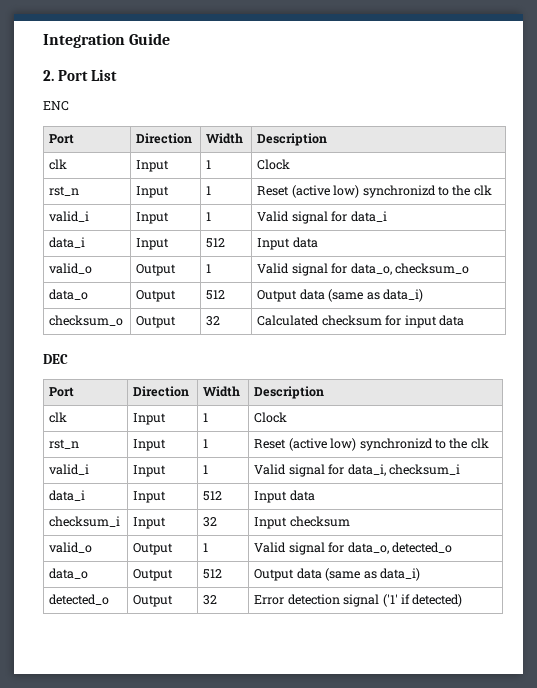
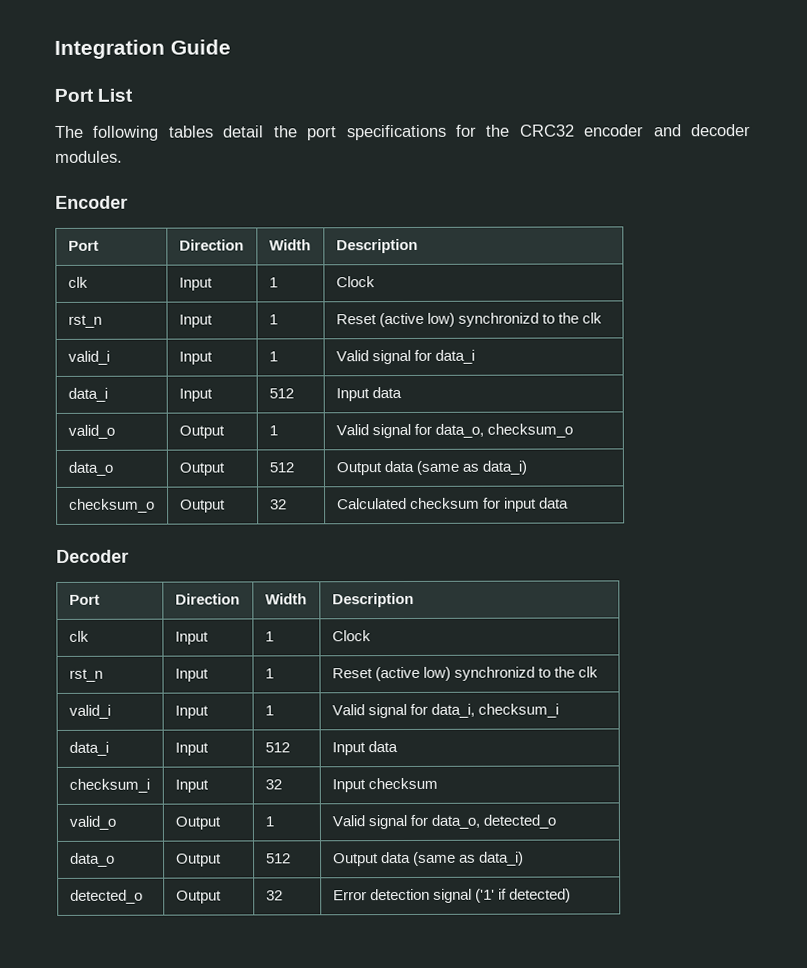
- 2. Port List
+ Port List
- ENC
+ The following tables detail the port specifications for the CRC32 encoder and decoder modules.
+ Encoder
- DEC
+ Decoder

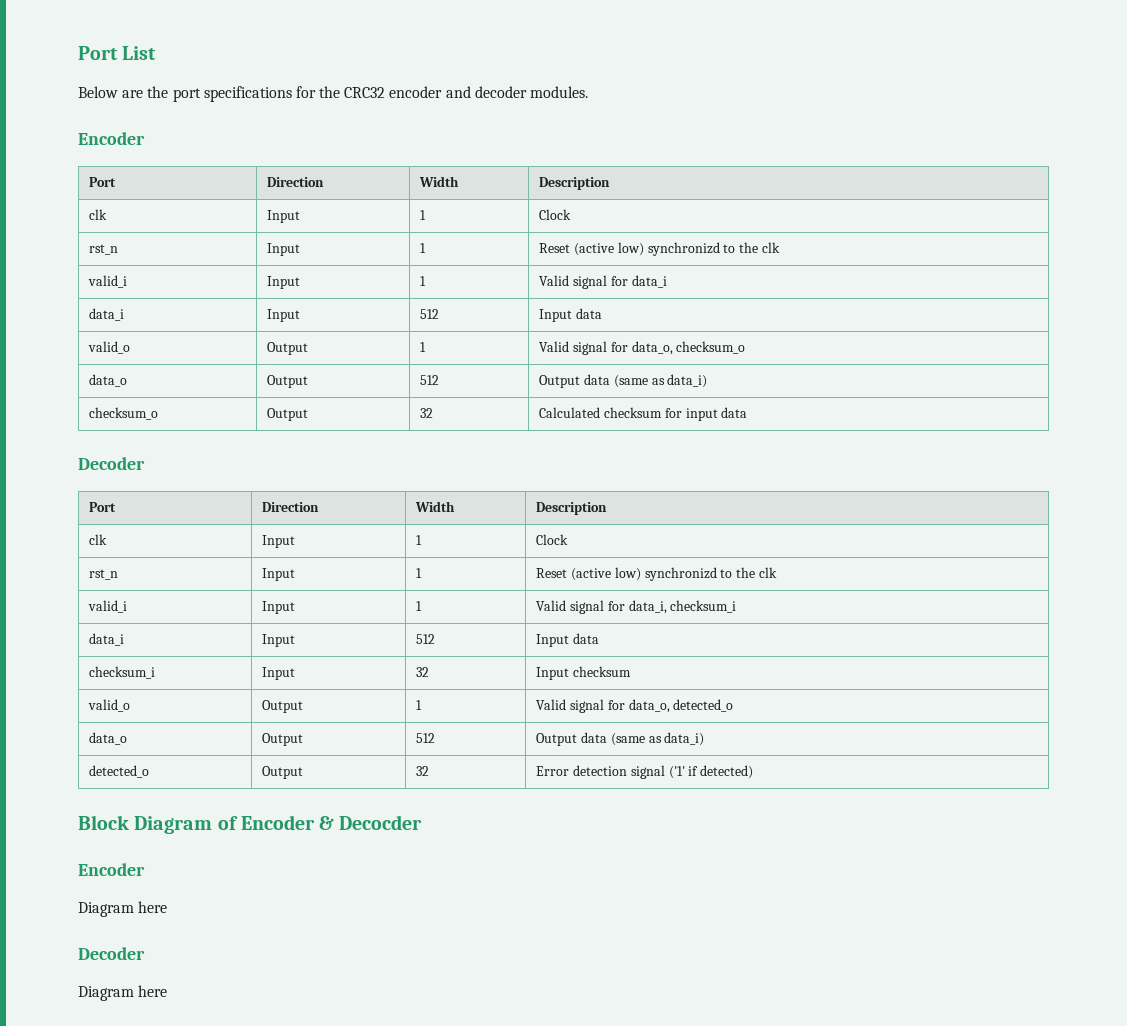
- Integration Guide
- The following tables detail the port specifications for the CRC32 encoder and decoder modules.
+ Below are the port specifications for the CRC32 encoder and decoder modules.
+ Block Diagram of Encoder & Decocder
+ Encoder
+ Diagram here
+ Decoder
+ Diagram here

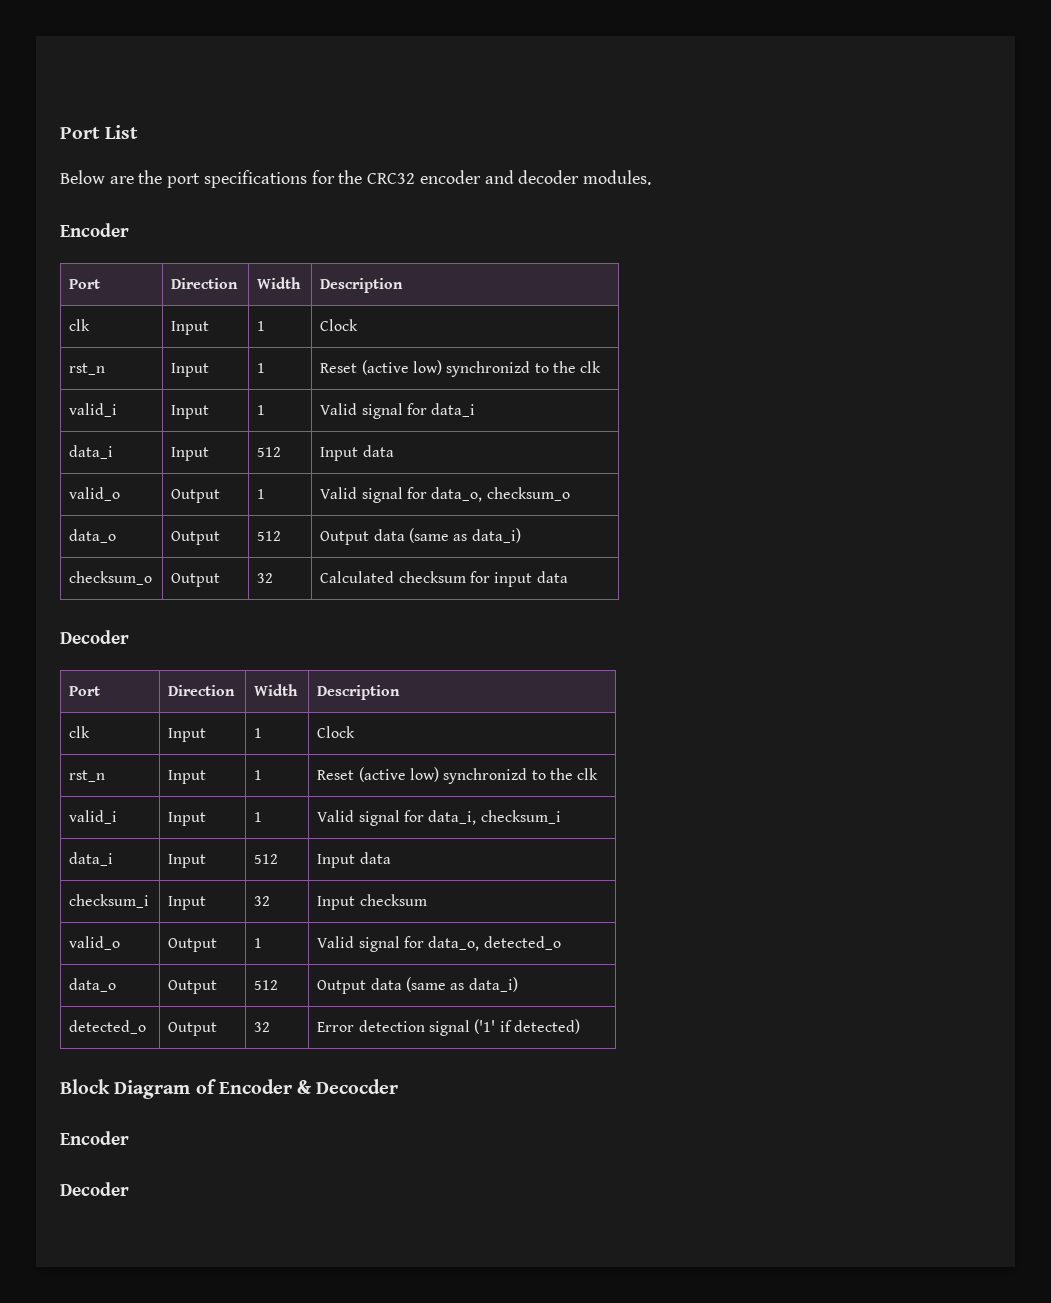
  Block Diagram of Encoder & Decocder
  Encoder
- Diagram here
  Decoder
- Diagram here

